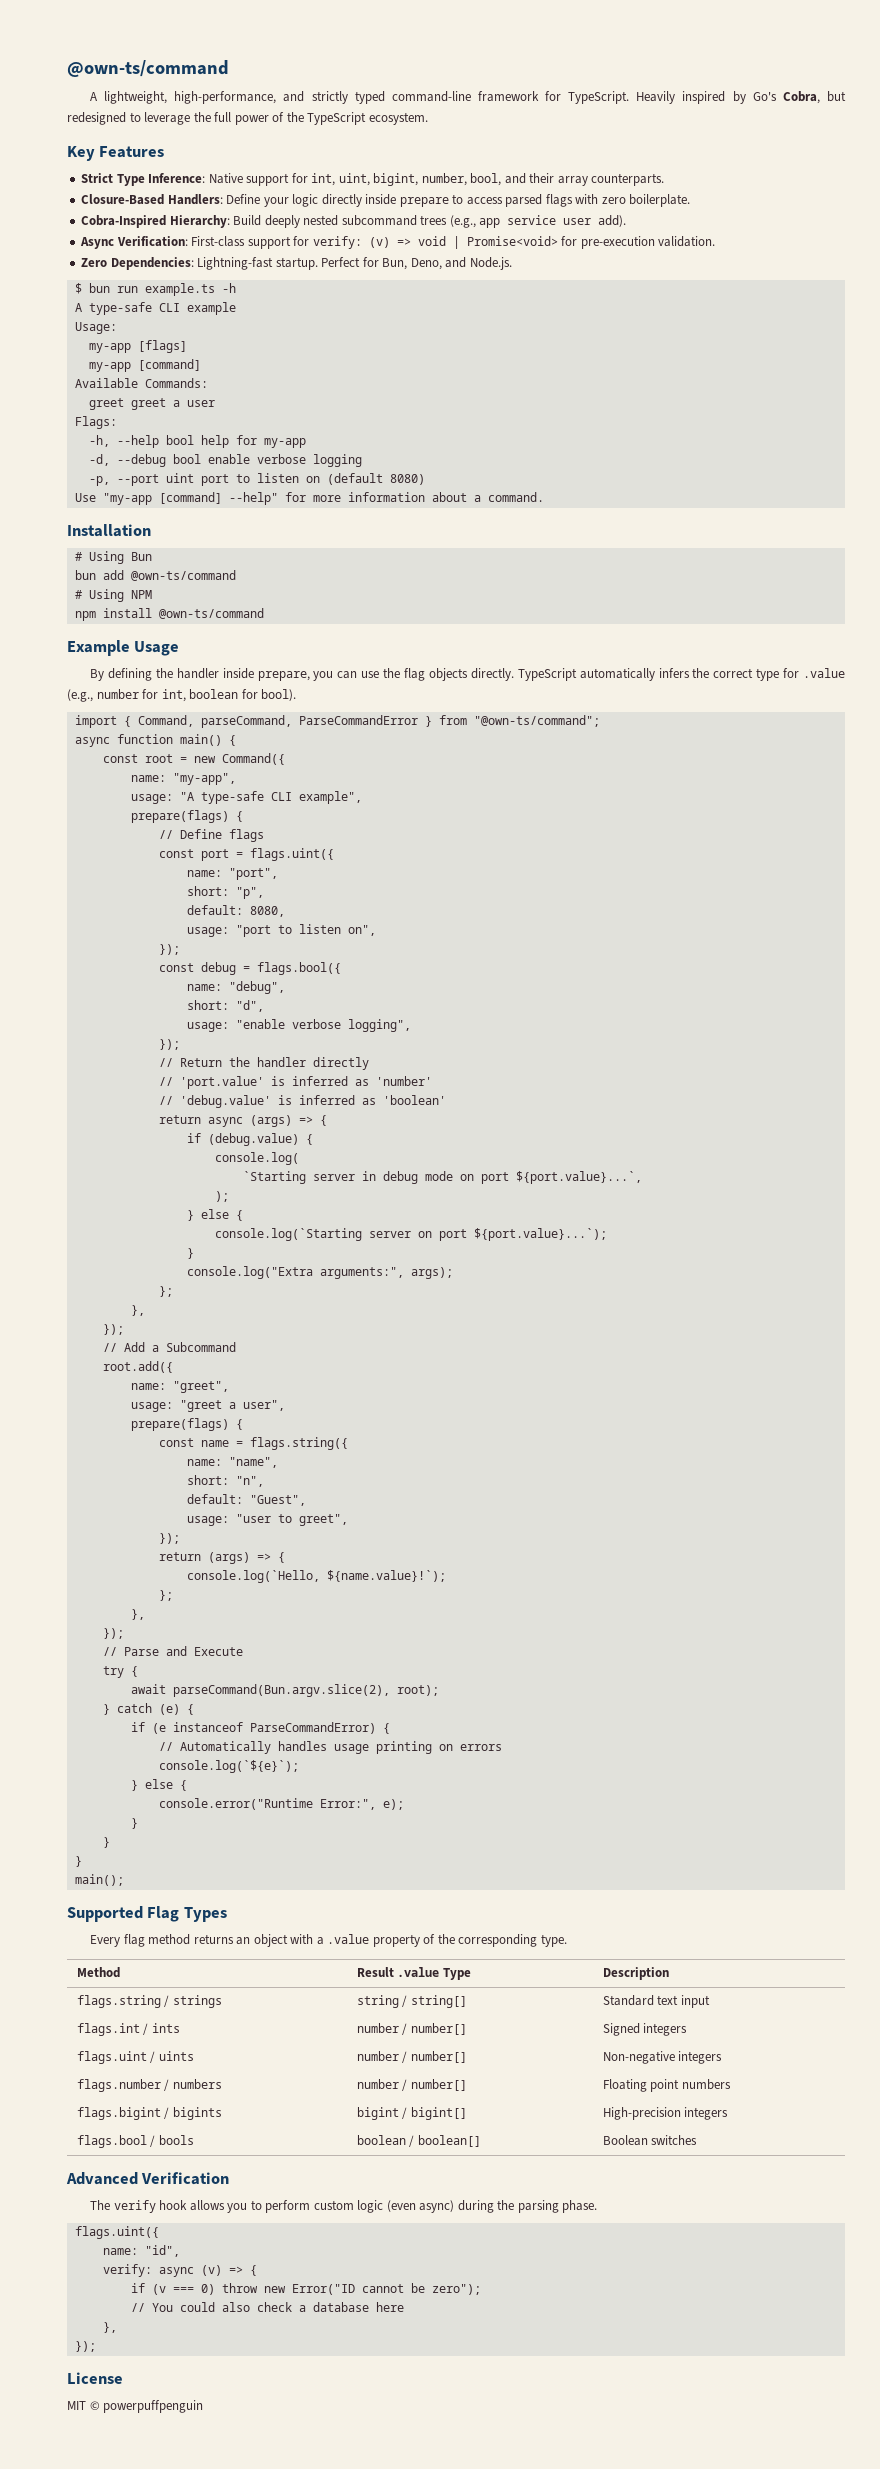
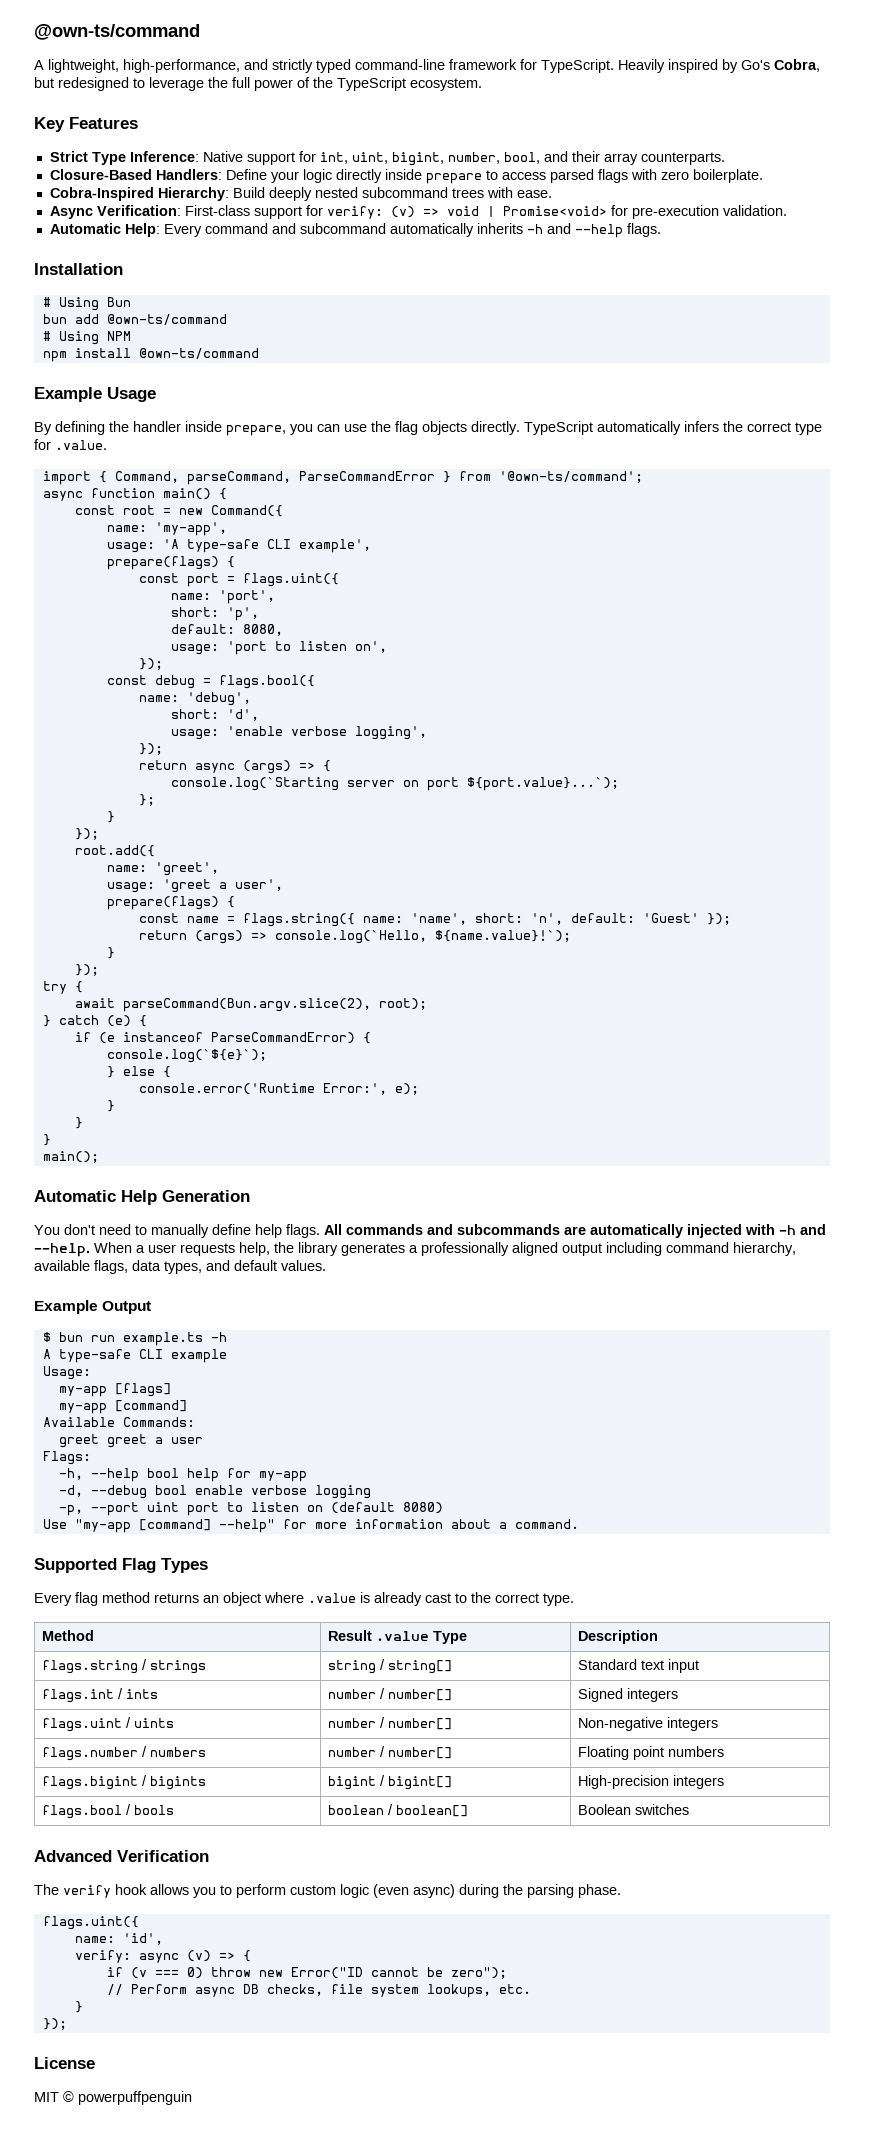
- Cobra-Inspired Hierarchy: Build deeply nested subcommand trees (e.g., app service user add).
+ Cobra-Inspired Hierarchy: Build deeply nested subcommand trees with ease.
- Zero Dependencies: Lightning-fast startup. Perfect for Bun, Deno, and Node.js.
+ Automatic Help: Every command and subcommand automatically inherits -h and --help flags.
+ Installation
+ # Using Bun
+ bun add @own-ts/command
+ # Using NPM
+ npm install @own-ts/command
+ Example Usage
+ By defining the handler inside prepare, you can use the flag objects directly. TypeScript automatically infers the correct type for .value.
+ import { Command, parseCommand, ParseCommandError } from '@own-ts/command';
+ async function main() {
+ const root = new Command({
+ name: 'my-app',
+ usage: 'A type-safe CLI example',
+ prepare(flags) {
+ const port = flags.uint({
+ name: 'port',
+ short: 'p',
+ default: 8080,
+ usage: 'port to listen on',
+ });
+ const debug = flags.bool({
+ name: 'debug',
+ short: 'd',
+ usage: 'enable verbose logging',
+ });
+ return async (args) => {
+ console.log(`Starting server on port ${port.value}...`);
+ };
+ }
+ });
+ root.add({
+ name: 'greet',
+ usage: 'greet a user',
+ prepare(flags) {
+ const name = flags.string({ name: 'name', short: 'n', default: 'Guest' });
+ return (args) => console.log(`Hello, ${name.value}!`);
+ }
+ });
+ try {
+ await parseCommand(Bun.argv.slice(2), root);
+ } catch (e) {
+ if (e instanceof ParseCommandError) {
+ console.log(`${e}`);
+ } else {
+ console.error('Runtime Error:', e);
+ }
+ }
+ }
+ main();
+ Automatic Help Generation
+ You don't need to manually define help flags. All commands and subcommands are automatically injected with -h and --help. When a user requests help, the library generates a professionally aligned output including command hierarchy, available flags, data types, and default values.
+ Example Output
- Installation
- # Using Bun
- bun add @own-ts/command
- # Using NPM
- npm install @own-ts/command
- Example Usage
- By defining the handler inside prepare, you can use the flag objects directly. TypeScript automatically infers the correct type for .value (e.g., number for int, boolean for bool).
- import { Command, parseCommand, ParseCommandError } from "@own-ts/command";
- async function main() {
- const root = new Command({
- name: "my-app",
- usage: "A type-safe CLI example",
- prepare(flags) {
- // Define flags
- const port = flags.uint({
- name: "port",
- short: "p",
- default: 8080,
- usage: "port to listen on",
- });
- const debug = flags.bool({
- name: "debug",
- short: "d",
- usage: "enable verbose logging",
- });
- // Return the handler directly
- // 'port.value' is inferred as 'number'
- // 'debug.value' is inferred as 'boolean'
- return async (args) => {
- if (debug.value) {
- console.log(
- `Starting server in debug mode on port ${port.value}...`,
- );
- } else {
- console.log(`Starting server on port ${port.value}...`);
- }
- console.log("Extra arguments:", args);
- };
- },
- });
- // Add a Subcommand
- root.add({
- name: "greet",
- usage: "greet a user",
- prepare(flags) {
- const name = flags.string({
- name: "name",
- short: "n",
- default: "Guest",
- usage: "user to greet",
- });
- return (args) => {
- console.log(`Hello, ${name.value}!`);
- };
- },
- });
- // Parse and Execute
- try {
- await parseCommand(Bun.argv.slice(2), root);
- } catch (e) {
- if (e instanceof ParseCommandError) {
- // Automatically handles usage printing on errors
- console.log(`${e}`);
- } else {
- console.error("Runtime Error:", e);
- }
- }
- }
- main();
- Every flag method returns an object with a .value property of the corresponding type.
+ Every flag method returns an object where .value is already cast to the correct type.
- name: "id",
+ name: 'id',
- // You could also check a database here
- },
+ // Perform async DB checks, file system lookups, etc.
+ }

